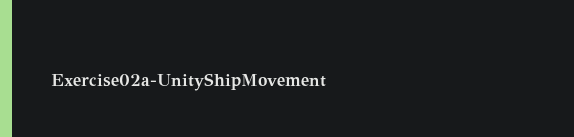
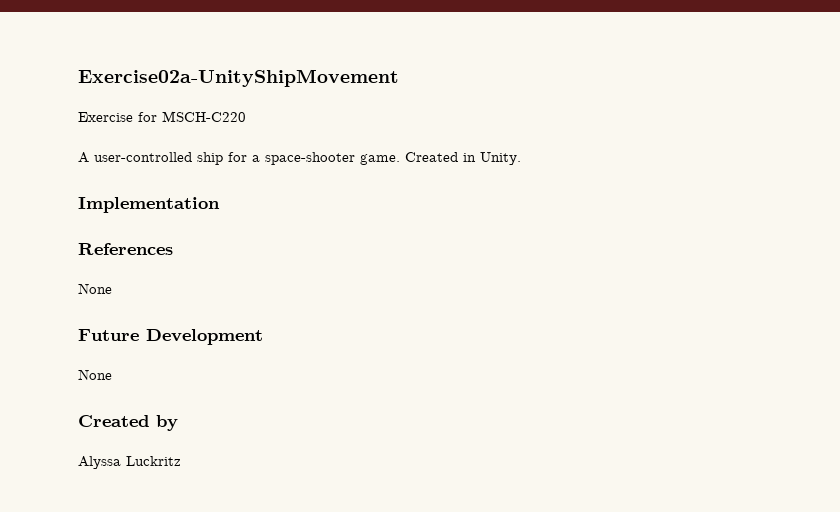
+ Exercise for MSCH-C220
+ A user-controlled ship for a space-shooter game. Created in Unity.
+ Implementation
+ References
+ None
+ Future Development
+ None
+ Created by
+ Alyssa Luckritz

